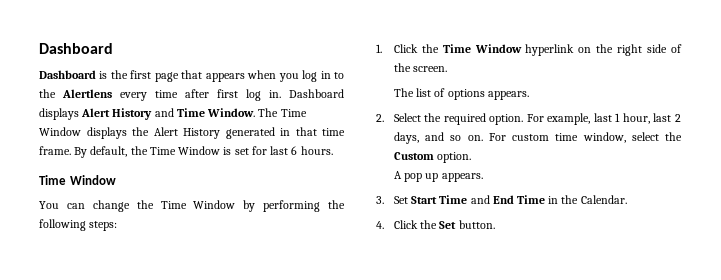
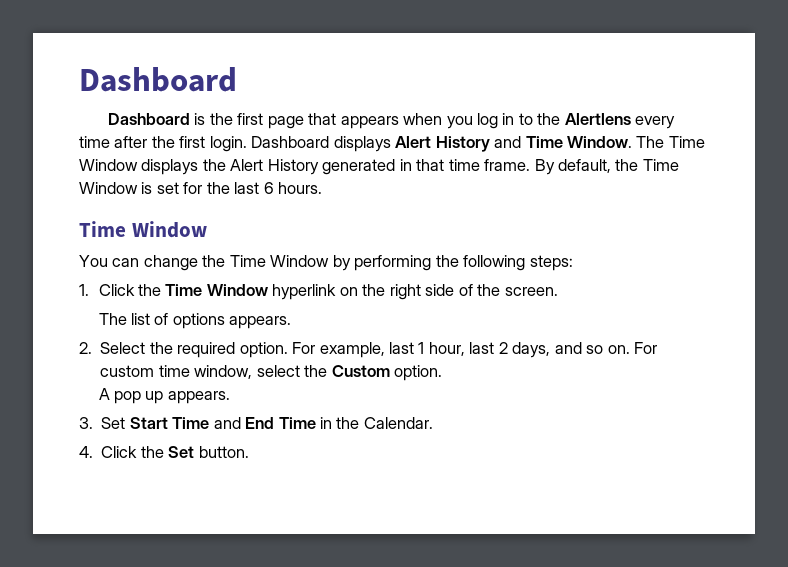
- Dashboard is the first page that appears when you log in to the Alertlens every time after first log in.
+ Dashboard is the first page that appears when you log in to the Alertlens every time after the first login.
- By default, the Time Window is set for last 6 hours.
+ By default, the Time Window is set for the last 6 hours.

